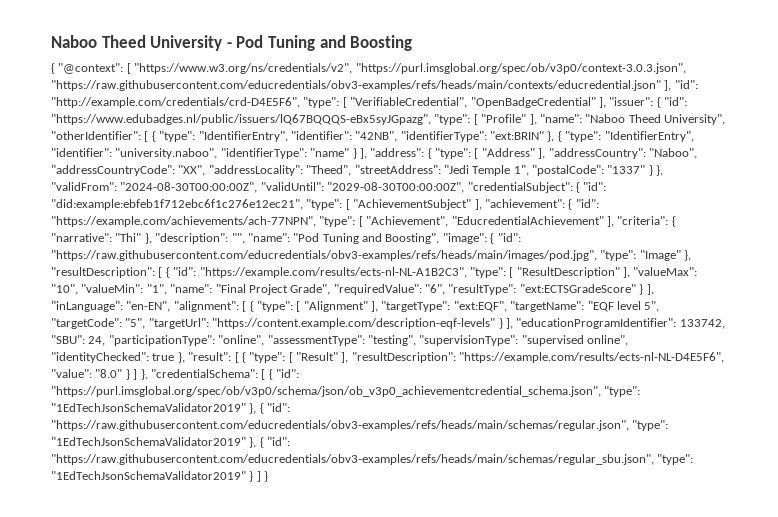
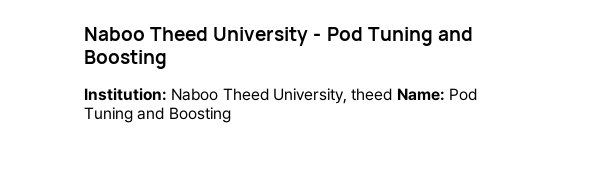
- { "@context": [ "https://www.w3.org/ns/credentials/v2", "https://purl.imsglobal.org/spec/ob/v3p0/context-3.0.3.json", "https://raw.githubusercontent.com/educredentials/obv3-examples/refs/heads/main/contexts/educredential.json" ], "id": "http://example.com/credentials/crd-D4E5F6", "type": [ "VerifiableCredential", "OpenBadgeCredential" ], "issuer": { "id": "https://www.edubadges.nl/public/issuers/lQ67BQQQS-eBx5syJGpazg", "type": [ "Profile" ], "name": "Naboo Theed University", "otherIdentifier": [ { "type": "IdentifierEntry", "identifier": "42NB", "identifierType": "ext:BRIN" }, { "type": "IdentifierEntry", "identifier": "university.naboo", "identifierType": "name" } ], "address": { "type": [ "Address" ], "addressCountry": "Naboo", "addressCountryCode": "XX", "addressLocality": "Theed", "streetAddress": "Jedi Temple 1", "postalCode": "1337" } }, "validFrom": "2024-08-30T00:00:00Z", "validUntil": "2029-08-30T00:00:00Z", "credentialSubject": { "id": "did:example:ebfeb1f712ebc6f1c276e12ec21", "type": [ "AchievementSubject" ], "achievement": { "id": "https://example.com/achievements/ach-77NPN", "type": [ "Achievement", "EducredentialAchievement" ], "criteria": { "narrative": "Thi" }, "description": "", "name": "Pod Tuning and Boosting", "image": { "id": "https://raw.githubusercontent.com/educredentials/obv3-examples/refs/heads/main/images/pod.jpg", "type": "Image" }, "resultDescription": [ { "id": "https://example.com/results/ects-nl-NL-A1B2C3", "type": [ "ResultDescription" ], "valueMax": "10", "valueMin": "1", "name": "Final Project Grade", "requiredValue": "6", "resultType": "ext:ECTSGradeScore" } ], "inLanguage": "en-EN", "alignment": [ { "type": [ "Alignment" ], "targetType": "ext:EQF", "targetName": "EQF level 5", "targetCode": "5", "targetUrl": "https://content.example.com/description-eqf-levels" } ], "educationProgramIdentifier": 133742, "SBU": 24, "participationType": "online", "assessmentType": "testing", "supervisionType": "supervised online", "identityChecked": true }, "result": [ { "type": [ "Result" ], "resultDescription": "https://example.com/results/ects-nl-NL-D4E5F6", "value": "8.0" } ] }, "credentialSchema": [ { "id": "https://purl.imsglobal.org/spec/ob/v3p0/schema/json/ob_v3p0_achievementcredential_schema.json", "type": "1EdTechJsonSchemaValidator2019" }, { "id": "https://raw.githubusercontent.com/educredentials/obv3-examples/refs/heads/main/schemas/regular.json", "type": "1EdTechJsonSchemaValidator2019" }, { "id": "https://raw.githubusercontent.com/educredentials/obv3-examples/refs/heads/main/schemas/regular_sbu.json", "type": "1EdTechJsonSchemaValidator2019" } ] }
+ Institution: Naboo Theed University, theed Name: Pod Tuning and Boosting

